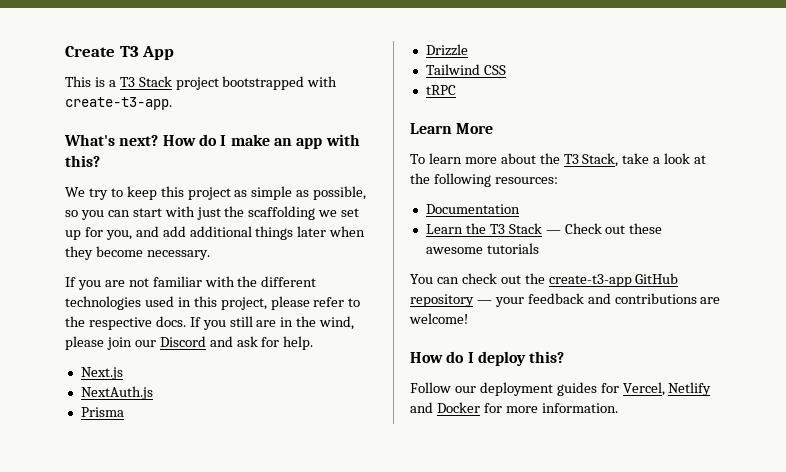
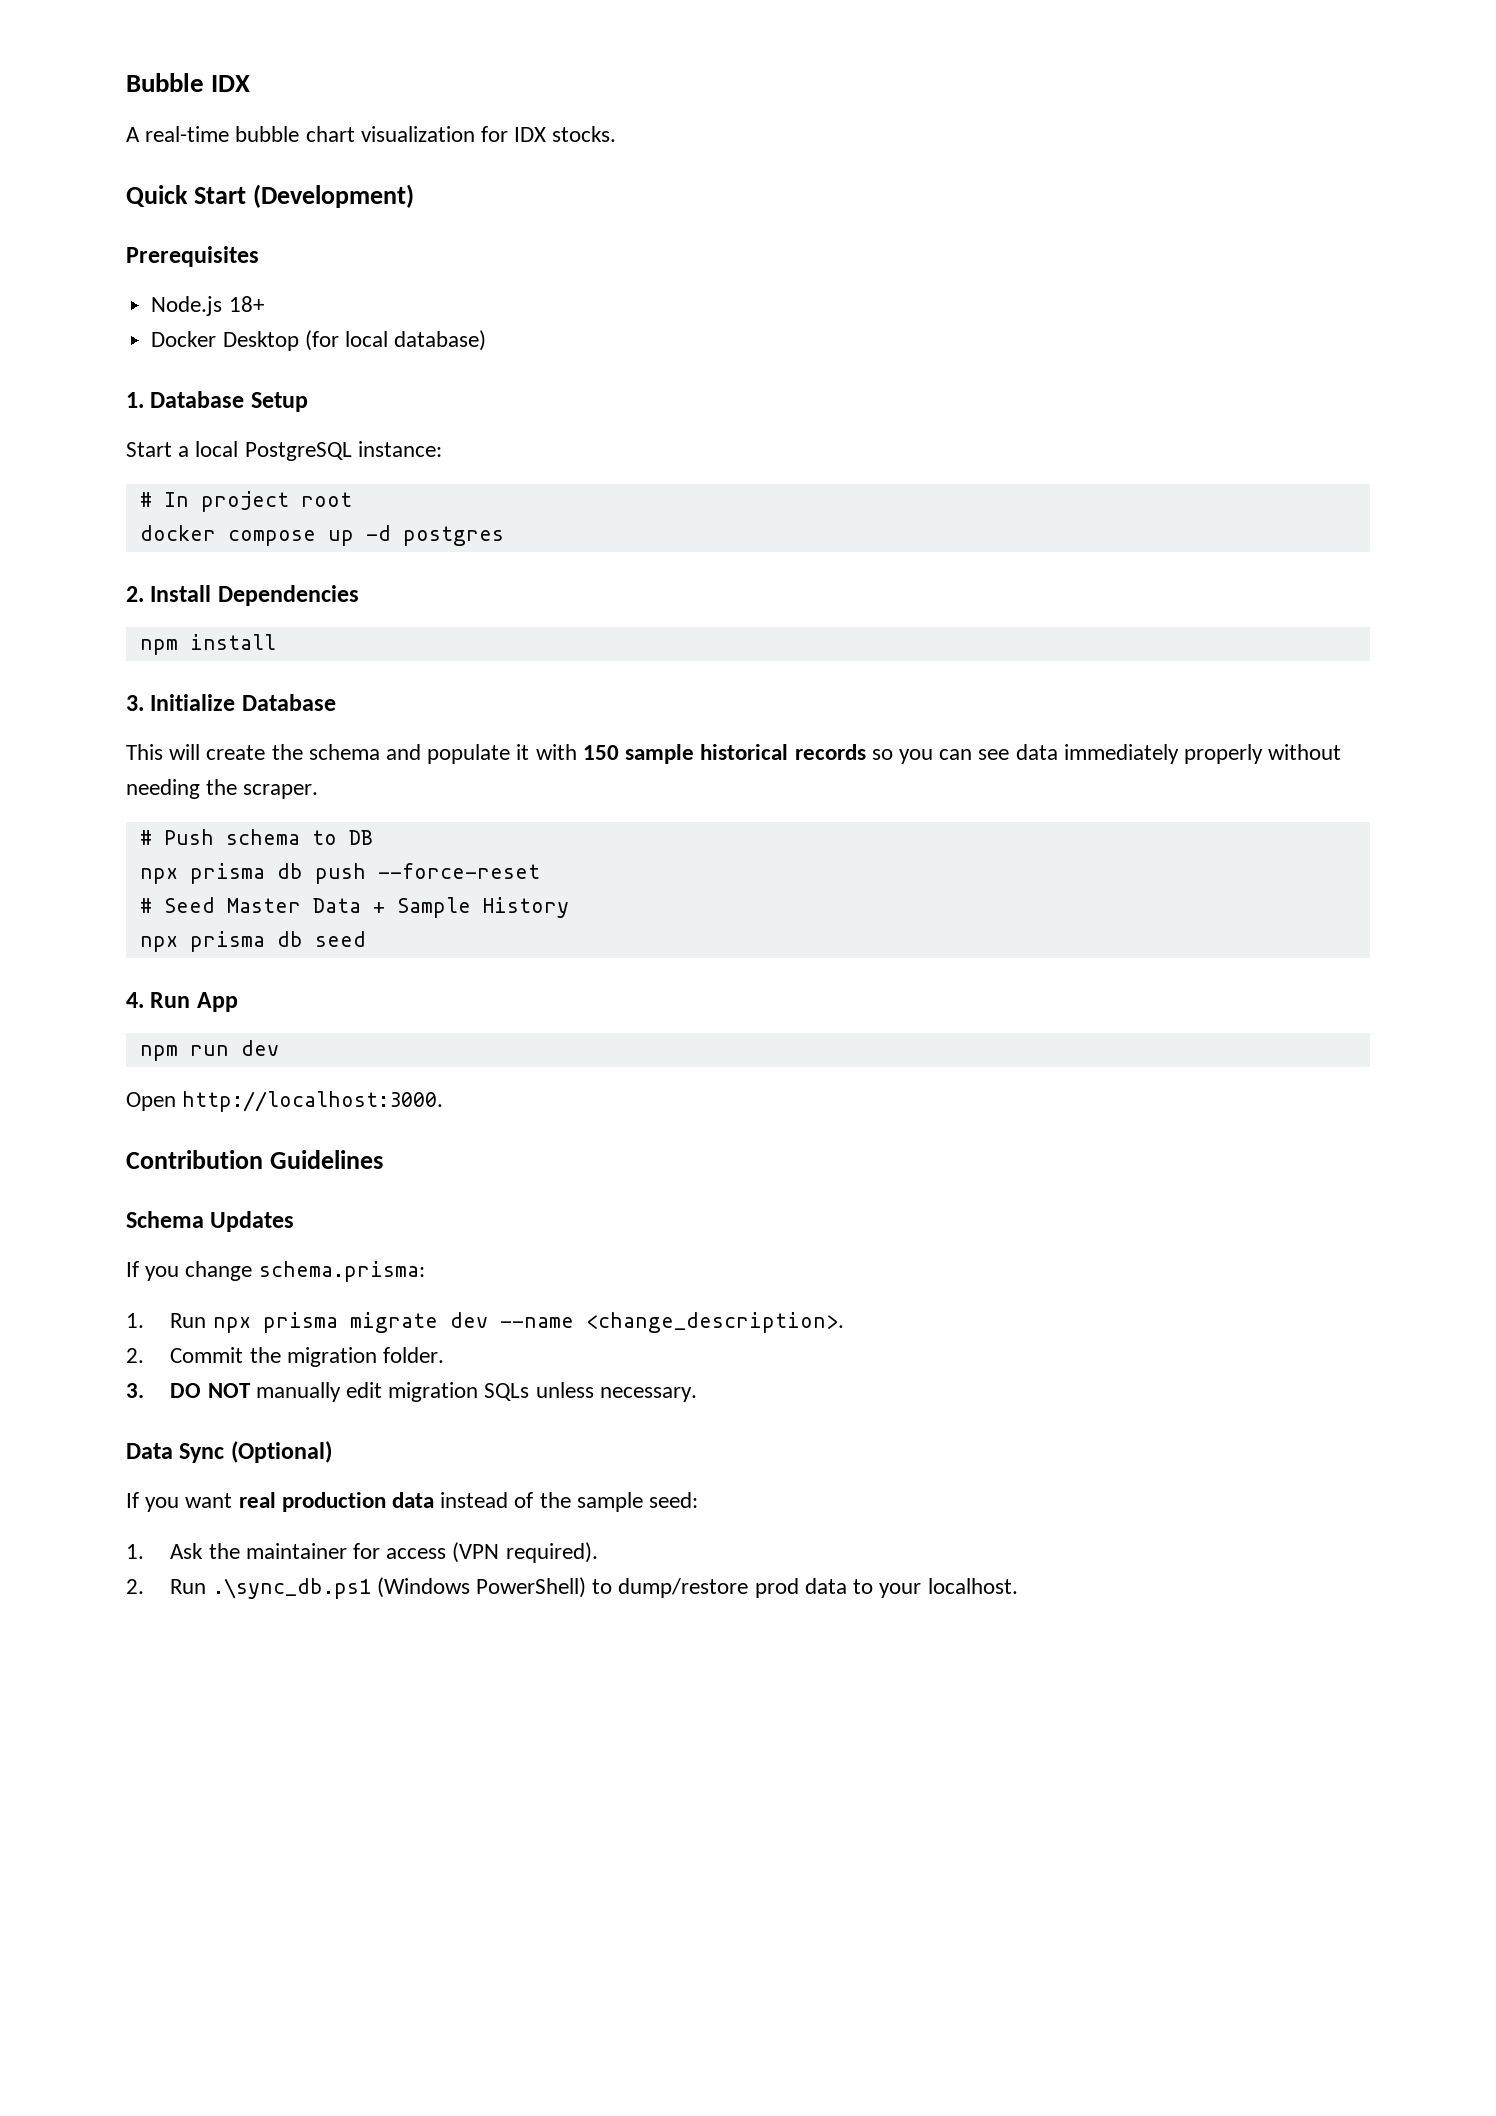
- Create T3 App
- This is a T3 Stack project bootstrapped with create-t3-app.
- What's next? How do I make an app with this?
- We try to keep this project as simple as possible, so you can start with just the scaffolding we set up for you, and add additional things later when they become necessary.
- If you are not familiar with the different technologies used in this project, please refer to the respective docs. If you still are in the wind, please join our Discord and ask for help.
- Next.js
- NextAuth.js
- Prisma
- Drizzle
- Tailwind CSS
- tRPC
- Learn More
- To learn more about the T3 Stack, take a look at the following resources:
- Documentation
- Learn the T3 Stack — Check out these awesome tutorials
- You can check out the create-t3-app GitHub repository — your feedback and contributions are welcome!
- How do I deploy this?
- Follow our deployment guides for Vercel, Netlify and Docker for more information.
+ Bubble IDX
+ A real-time bubble chart visualization for IDX stocks.
+ Quick Start (Development)
+ Prerequisites
+ Node.js 18+
+ Docker Desktop (for local database)
+ 1. Database Setup
+ Start a local PostgreSQL instance:
+ # In project root
+ docker compose up -d postgres
+ 2. Install Dependencies
+ npm install
+ 3. Initialize Database
+ This will create the schema and populate it with 150 sample historical records so you can see data immediately properly without needing the scraper.
+ # Push schema to DB
+ npx prisma db push --force-reset
+ # Seed Master Data + Sample History
+ npx prisma db seed
+ 4. Run App
+ npm run dev
+ Open http://localhost:3000.
+ Contribution Guidelines
+ Schema Updates
+ If you change schema.prisma:
+ 1. Run npx prisma migrate dev --name <change_description>.
+ 2. Commit the migration folder.
+ 3. DO NOT manually edit migration SQLs unless necessary.
+ Data Sync (Optional)
+ If you want real production data instead of the sample seed:
+ 1. Ask the maintainer for access (VPN required).
+ 2. Run .\sync_db.ps1 (Windows PowerShell) to dump/restore prod data to your localhost.

